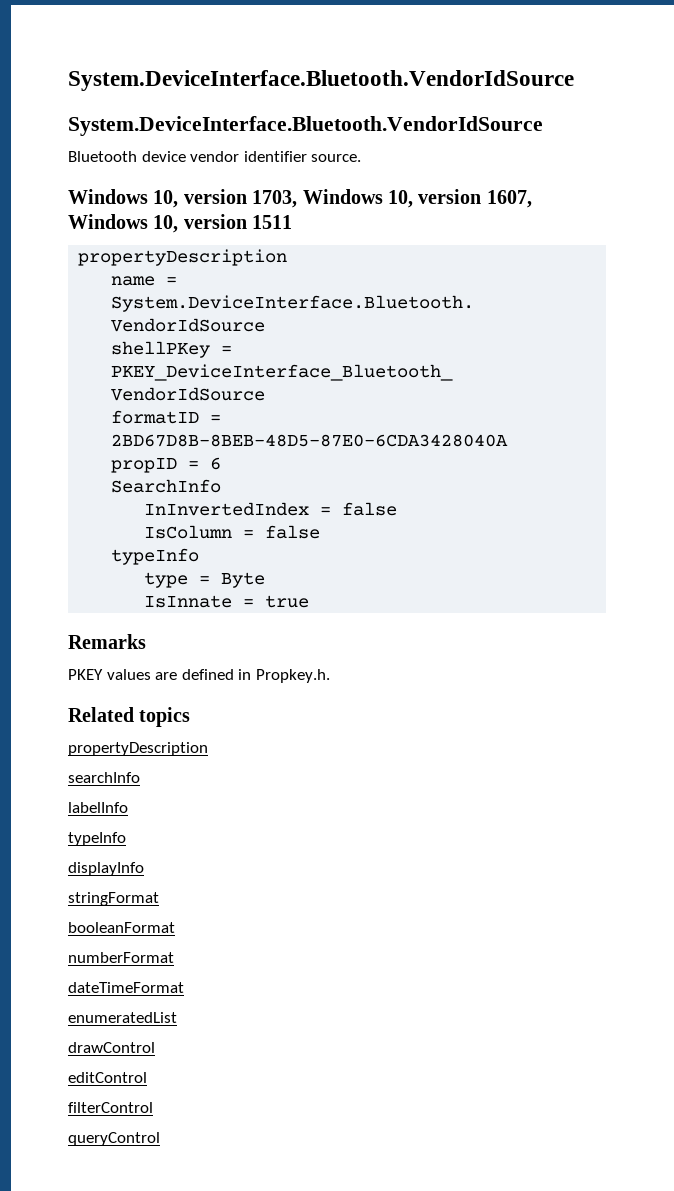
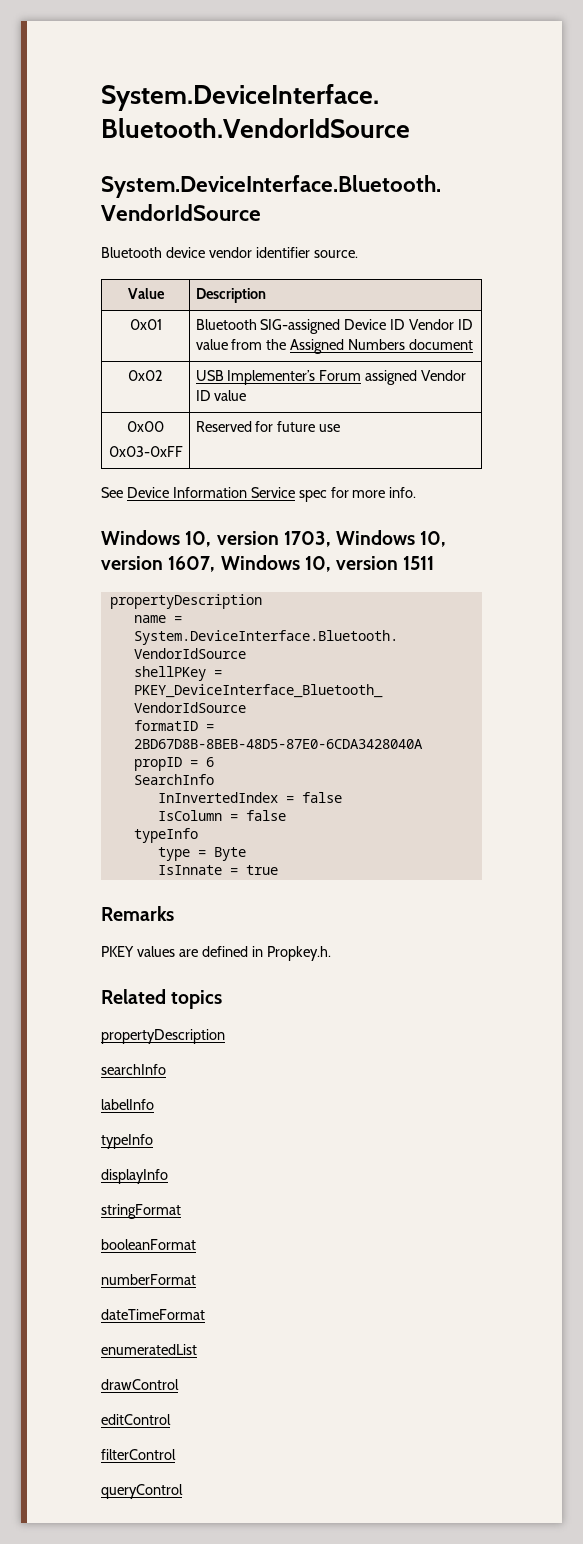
+ Value | Description
+ 0x01 | Bluetooth SIG-assigned Device ID Vendor ID value from the Assigned Numbers document
+ 0x02 | USB Implementer’s Forum assigned Vendor ID value
+ 0x00
+ 0x03-0xFF | Reserved for future use
+ See Device Information Service spec for more info.

